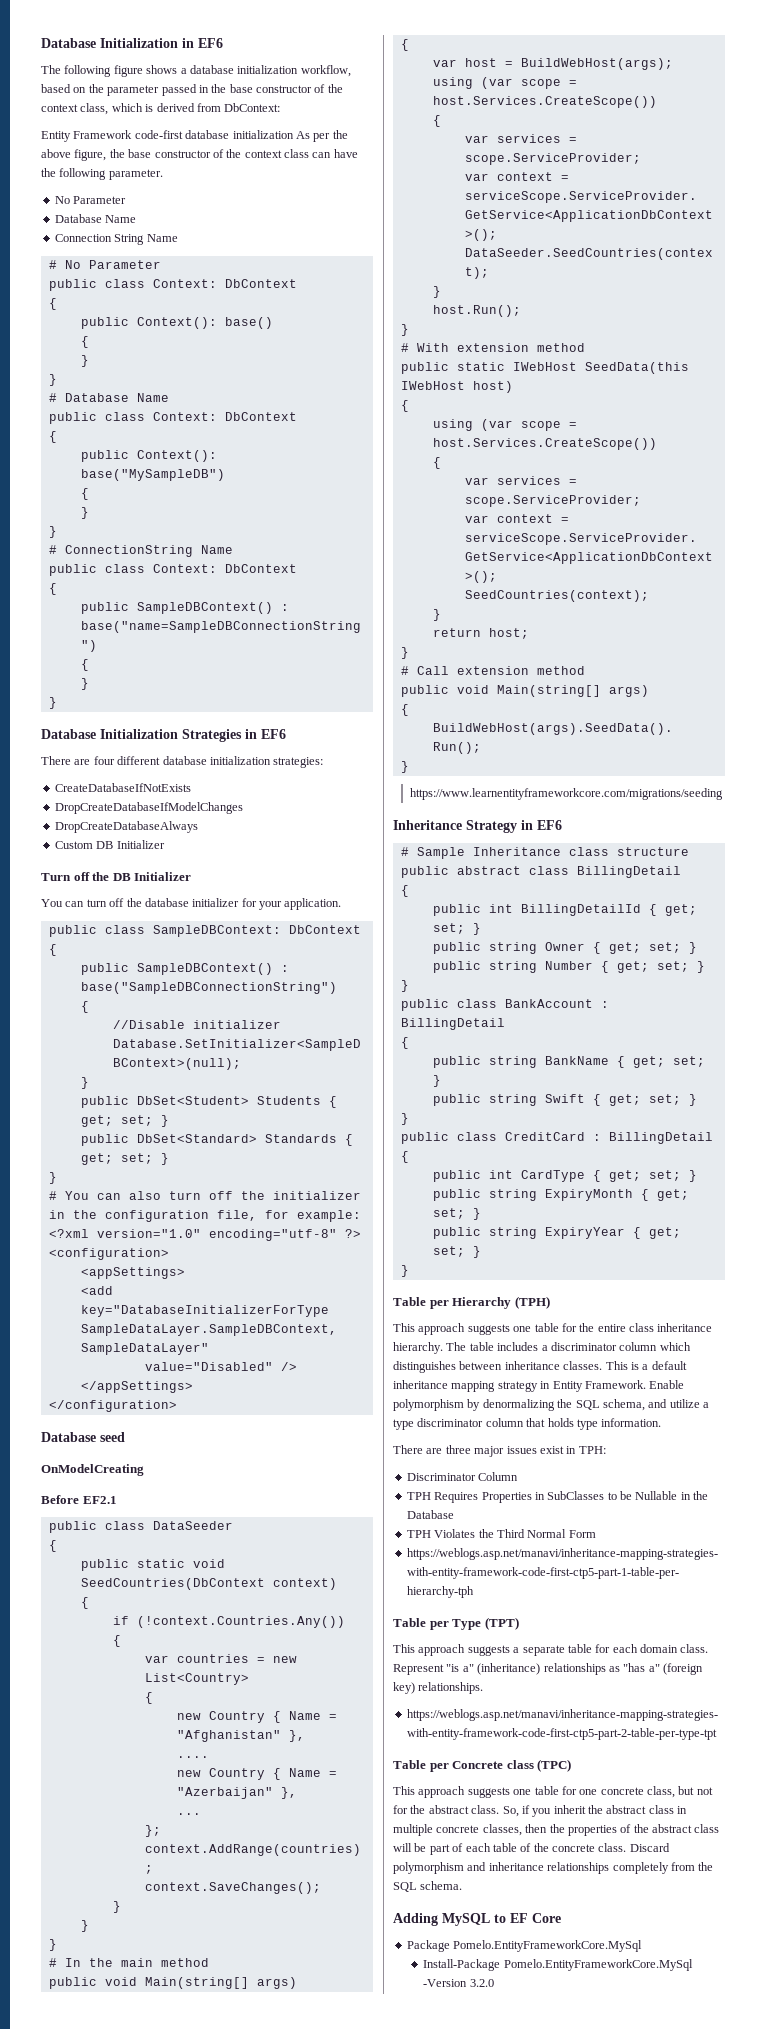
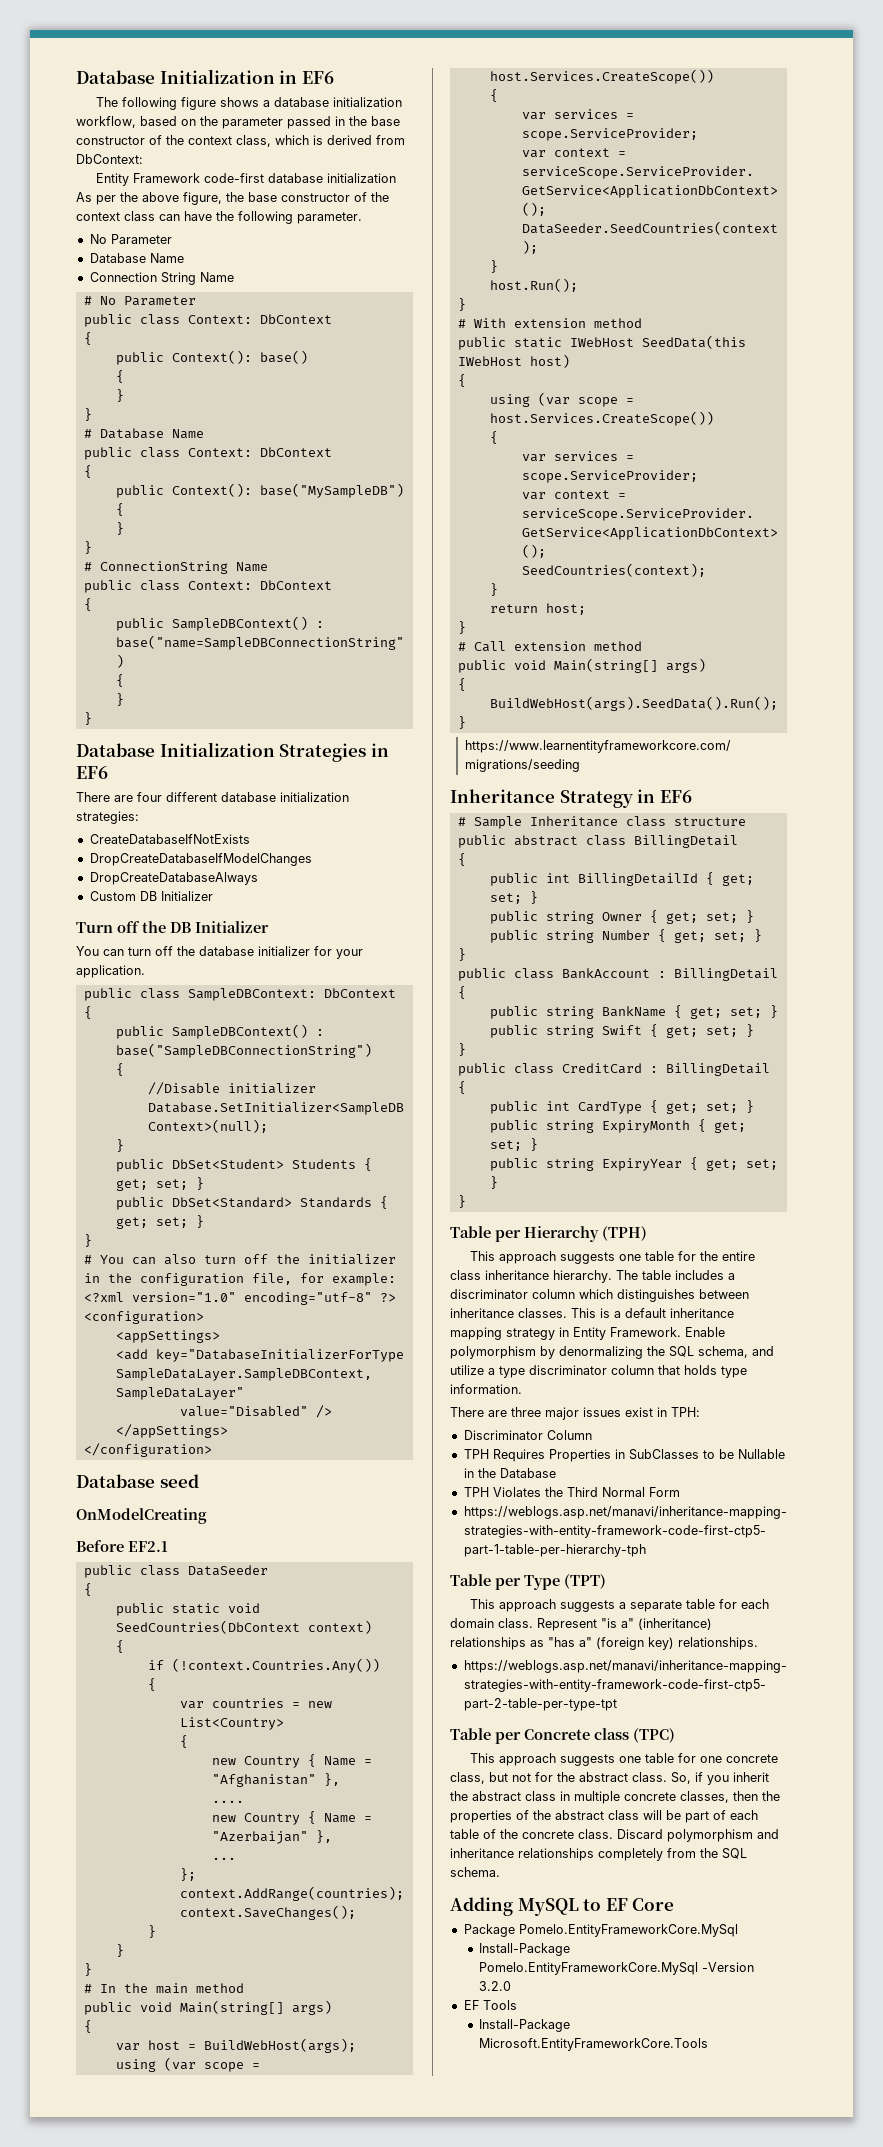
+ EF Tools
+ Install-Package Microsoft.EntityFrameworkCore.Tools

